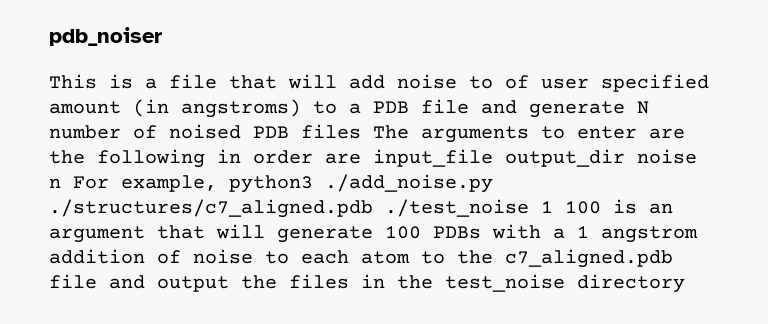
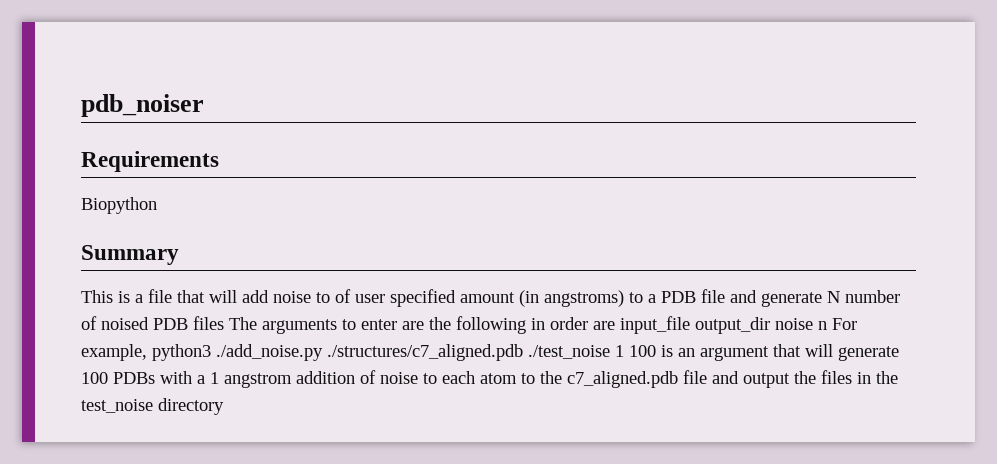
+ Requirements
+ Biopython
+ Summary

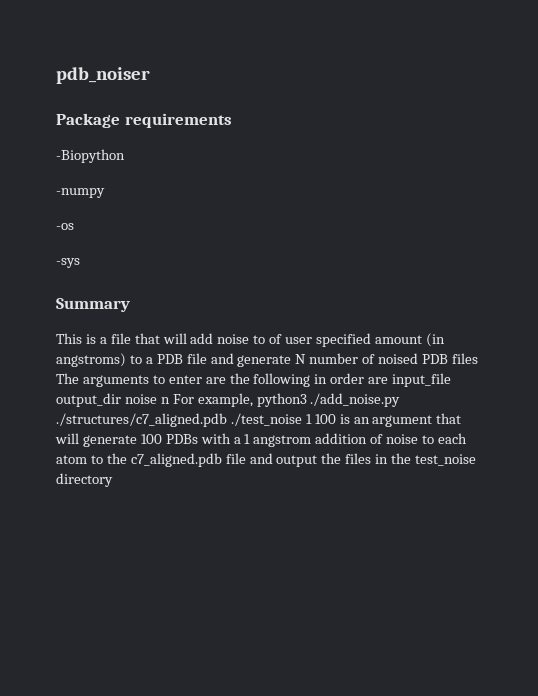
- Requirements
- Biopython
+ Package requirements
+ -Biopython
+ -numpy
+ -os
+ -sys

